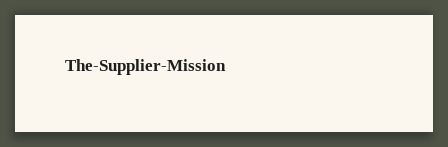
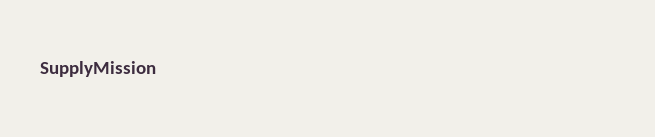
- The-Supplier-Mission
+ SupplyMission

